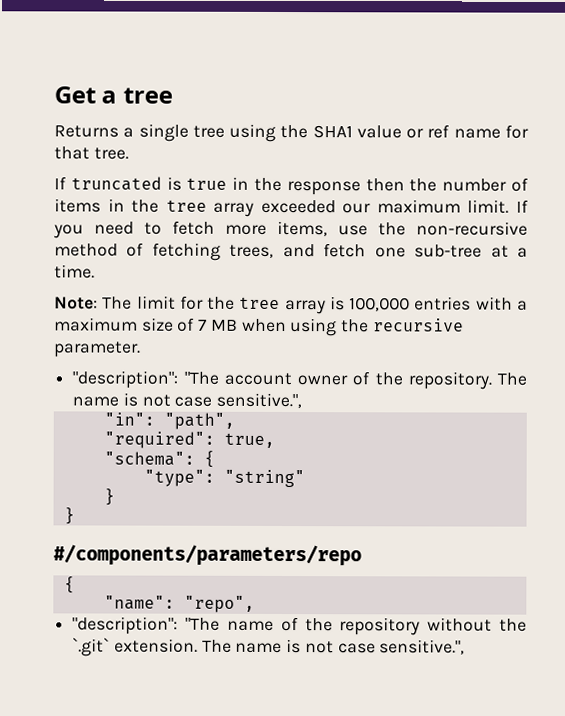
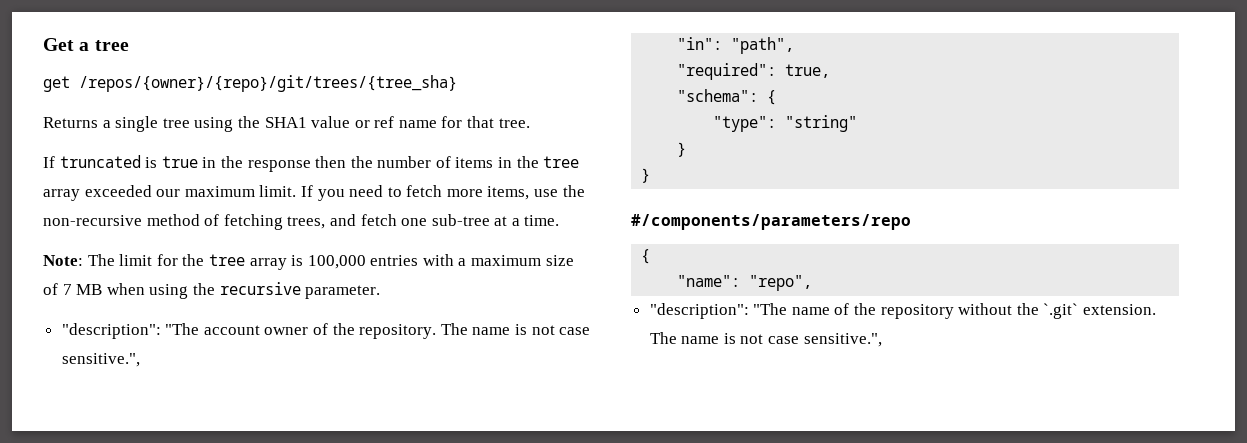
+ get /repos/{owner}/{repo}/git/trees/{tree_sha}

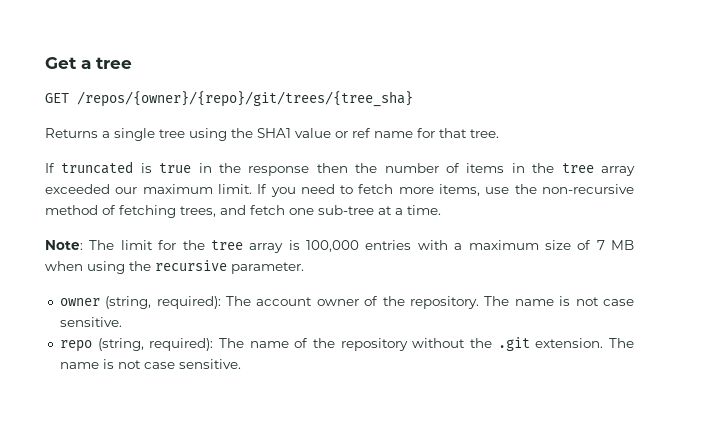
- get /repos/{owner}/{repo}/git/trees/{tree_sha}
+ GET /repos/{owner}/{repo}/git/trees/{tree_sha}
- "description": "The account owner of the repository. The name is not case sensitive.",
- "in": "path",
- "required": true,
- "schema": {
- "type": "string"
- }
- }
- #/components/parameters/repo
- {
- "name": "repo",
- "description": "The name of the repository without the `.git` extension. The name is not case sensitive.",
+ owner (string, required): The account owner of the repository. The name is not case sensitive.
+ repo (string, required): The name of the repository without the .git extension. The name is not case sensitive.

